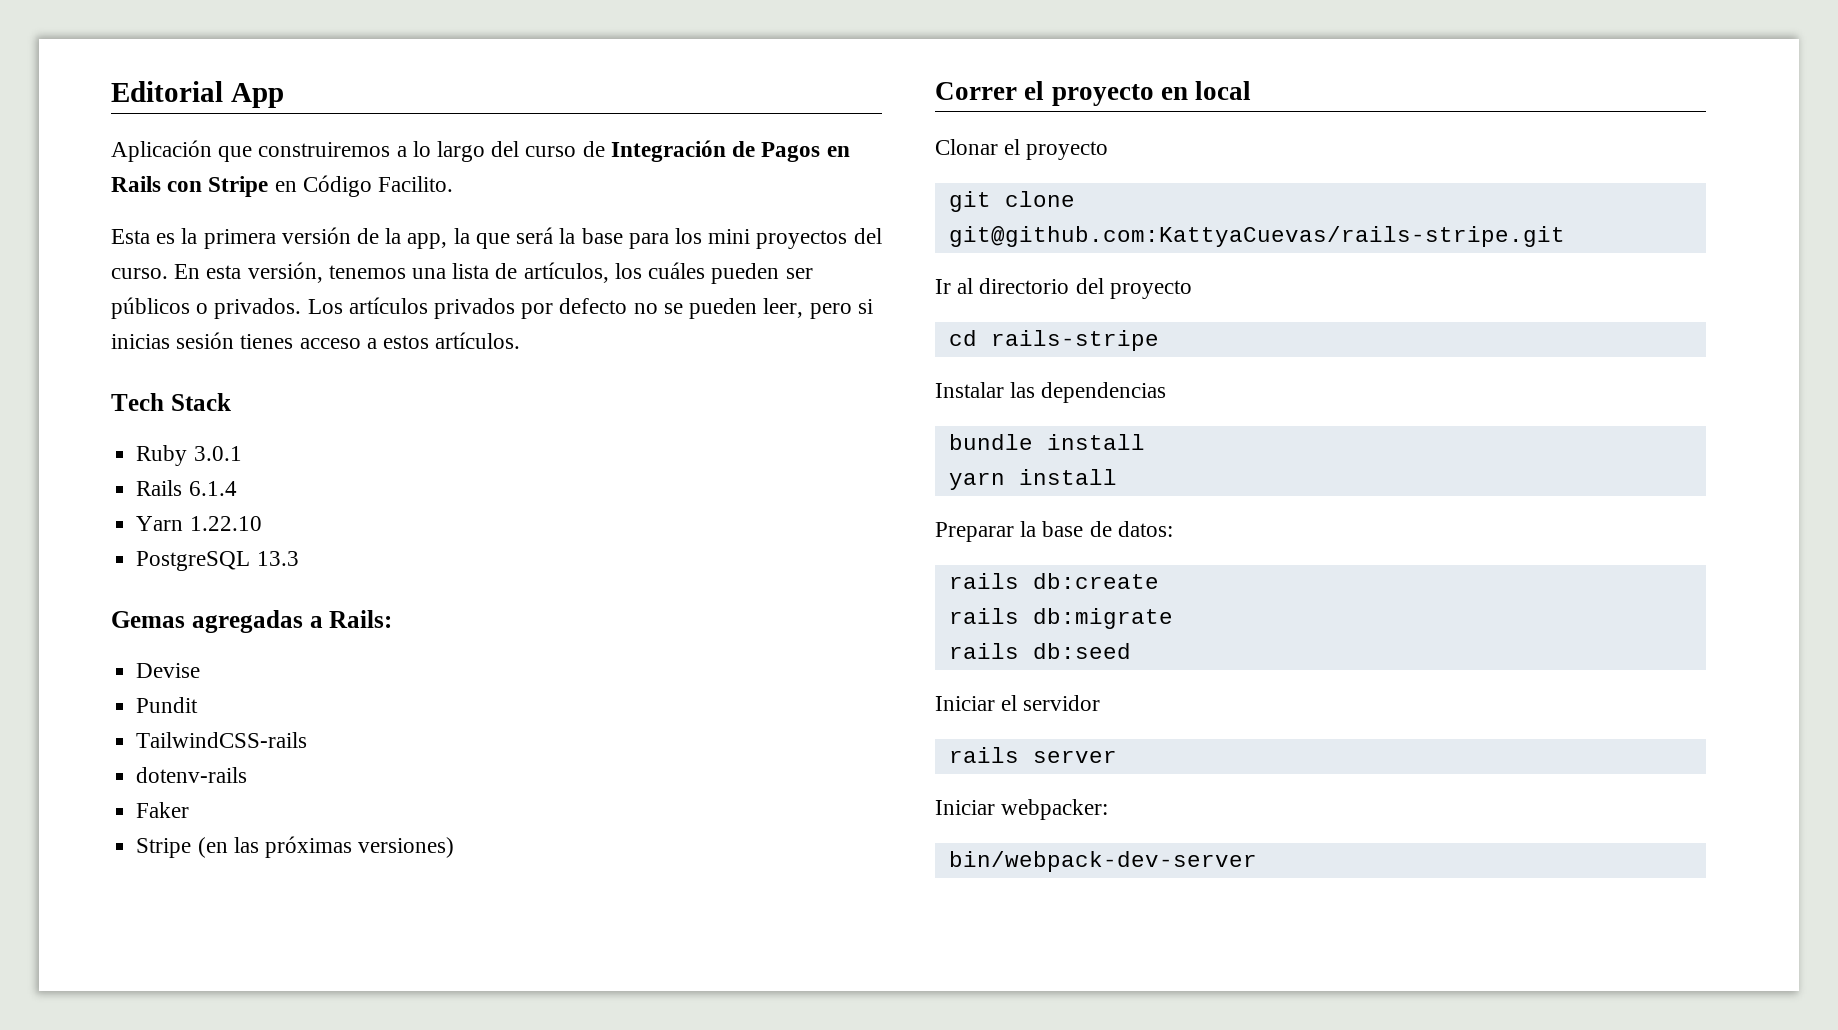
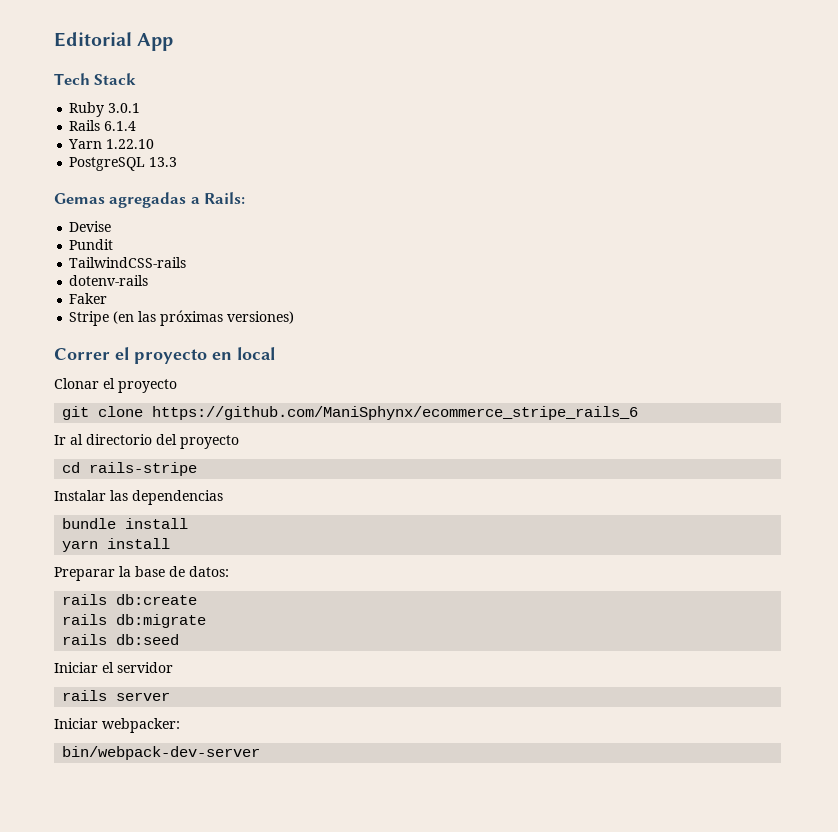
- Aplicación que construiremos a lo largo del curso de Integración de Pagos en Rails con Stripe en Código Facilito.
- Esta es la primera versión de la app, la que será la base para los mini proyectos del curso. En esta versión, tenemos una lista de artículos, los cuáles pueden ser públicos o privados. Los artículos privados por defecto no se pueden leer, pero si inicias sesión tienes acceso a estos artículos.
- git clone git@github.com:KattyaCuevas/rails-stripe.git
+ git clone https://github.com/ManiSphynx/ecommerce_stripe_rails_6

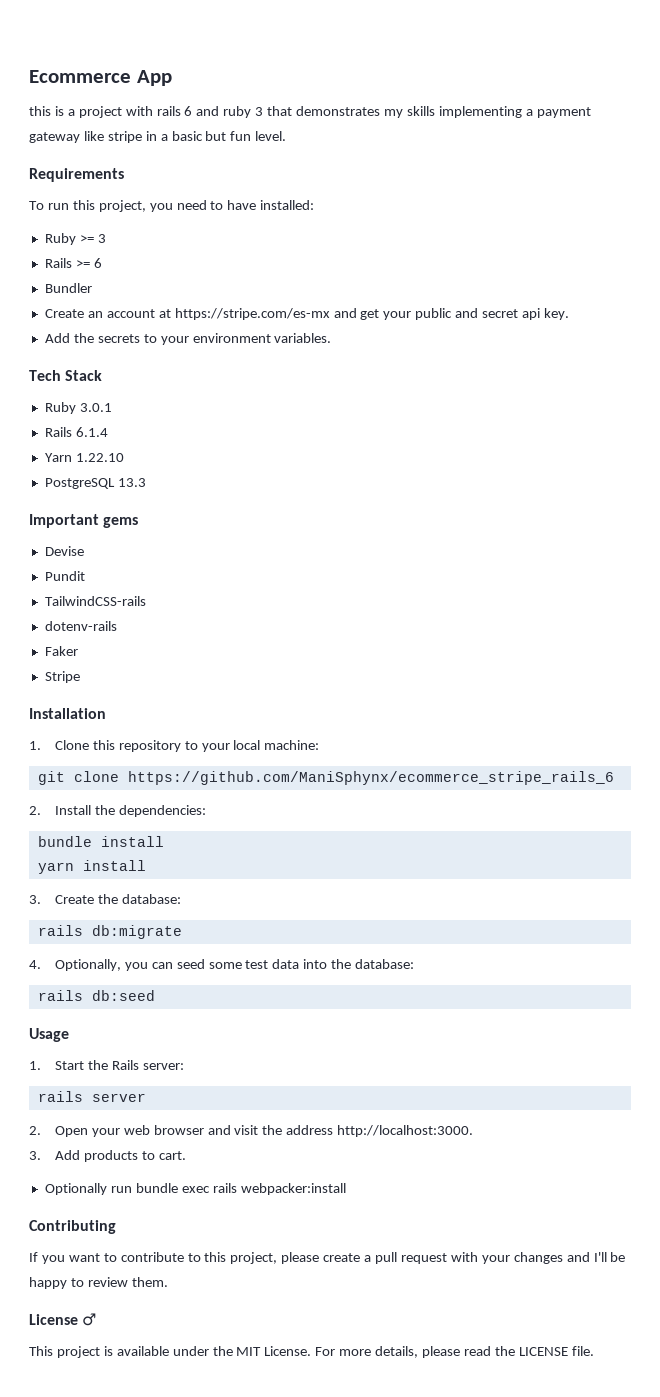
- Editorial App
+ Ecommerce App
+ this is a project with rails 6 and ruby 3 that demonstrates my skills implementing a payment gateway like stripe in a basic but fun level.
+ Requirements
+ To run this project, you need to have installed:
+ Ruby >= 3
+ Rails >= 6
+ Bundler
+ Create an account at https://stripe.com/es-mx and get your public and secret api key.
+ Add the secrets to your environment variables.
- Gemas agregadas a Rails:
+ Important gems
- Stripe (en las próximas versiones)
- Correr el proyecto en local
- Clonar el proyecto
+ Stripe
+ Installation
+ 1. Clone this repository to your local machine:
  git clone https://github.com/ManiSphynx/ecommerce_stripe_rails_6
- Ir al directorio del proyecto
- cd rails-stripe
- Instalar las dependencias
+ 2. Install the dependencies:
  bundle install
  yarn install
- Preparar la base de datos:
- rails db:create
+ 3. Create the database:
  rails db:migrate
+ 4. Optionally, you can seed some test data into the database:
  rails db:seed
- Iniciar el servidor
+ Usage
+ 1. Start the Rails server:
  rails server
- Iniciar webpacker:
- bin/webpack-dev-server
+ 2. Open your web browser and visit the address http://localhost:3000.
+ 3. Add products to cart.
+ Optionally run bundle exec rails webpacker:install
+ Contributing
+ If you want to contribute to this project, please create a pull request with your changes and I'll be happy to review them.
+ License ♂
+ This project is available under the MIT License. For more details, please read the LICENSE file.

